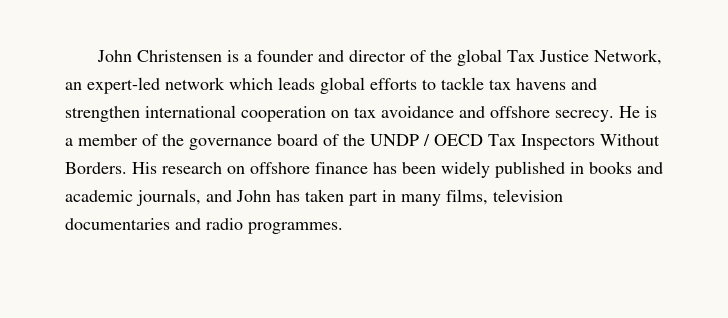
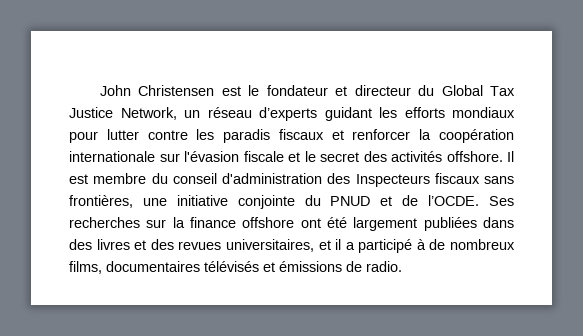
- John Christensen is a founder and director of the global Tax Justice Network, an expert-led network which leads global efforts to tackle tax havens and strengthen international cooperation on tax avoidance and offshore secrecy. He is a member of the governance board of the UNDP / OECD Tax Inspectors Without Borders. His research on offshore finance has been widely published in books and academic journals, and John has taken part in many films, television documentaries and radio programmes.
+ John Christensen est le fondateur et directeur du Global Tax Justice Network, un réseau d’experts guidant les efforts mondiaux pour lutter contre les paradis fiscaux et renforcer la coopération internationale sur l'évasion fiscale et le secret des activités offshore. Il est membre du conseil d'administration des Inspecteurs fiscaux sans frontières, une initiative conjointe du PNUD et de l’OCDE. Ses recherches sur la finance offshore ont été largement publiées dans des livres et des revues universitaires, et il a participé à de nombreux films, documentaires télévisés et émissions de radio.

